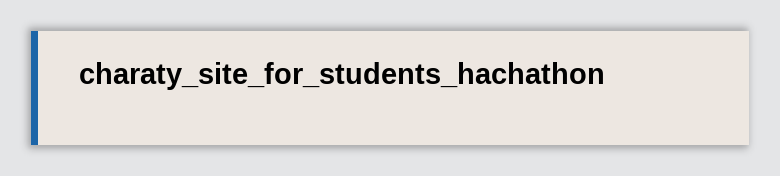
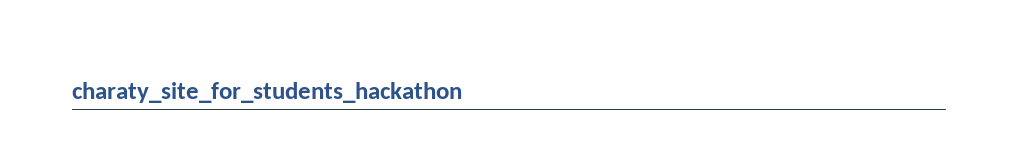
- charaty_site_for_students_hachathon
+ charaty_site_for_students_hackathon

